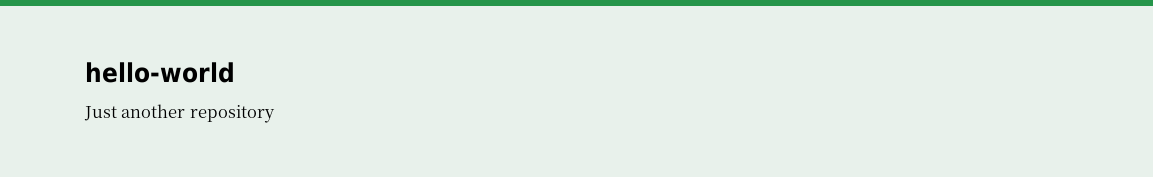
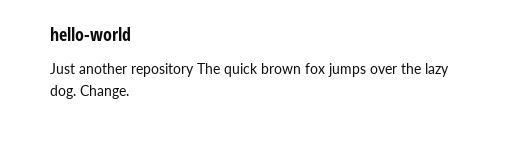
- Just another repository
+ Just another repository The quick brown fox jumps over the lazy dog. Change.

